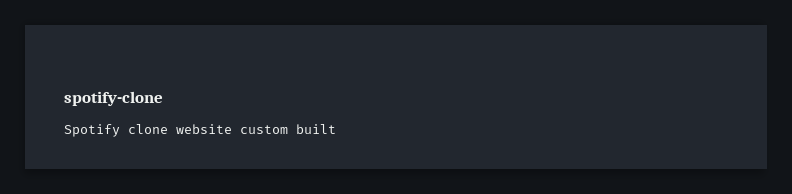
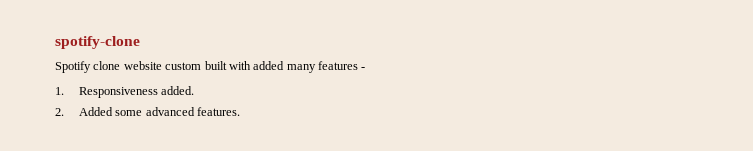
- Spotify clone website custom built
+ Spotify clone website custom built with added many features -
+ 1. Responsiveness added.
+ 2. Added some advanced features.

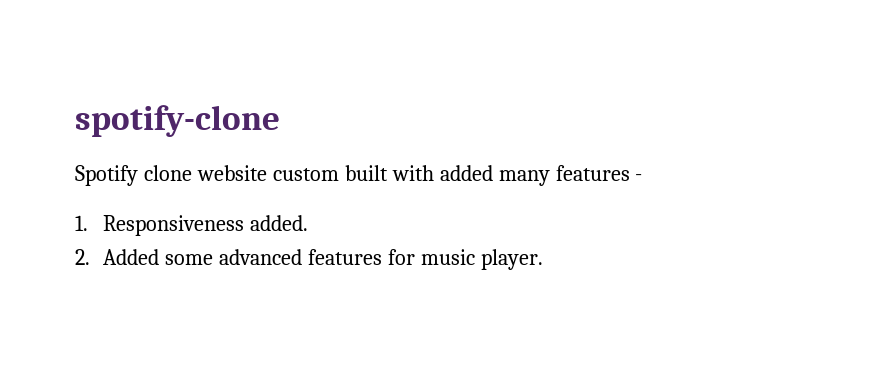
- 2. Added some advanced features.
+ 2. Added some advanced features for music player.

